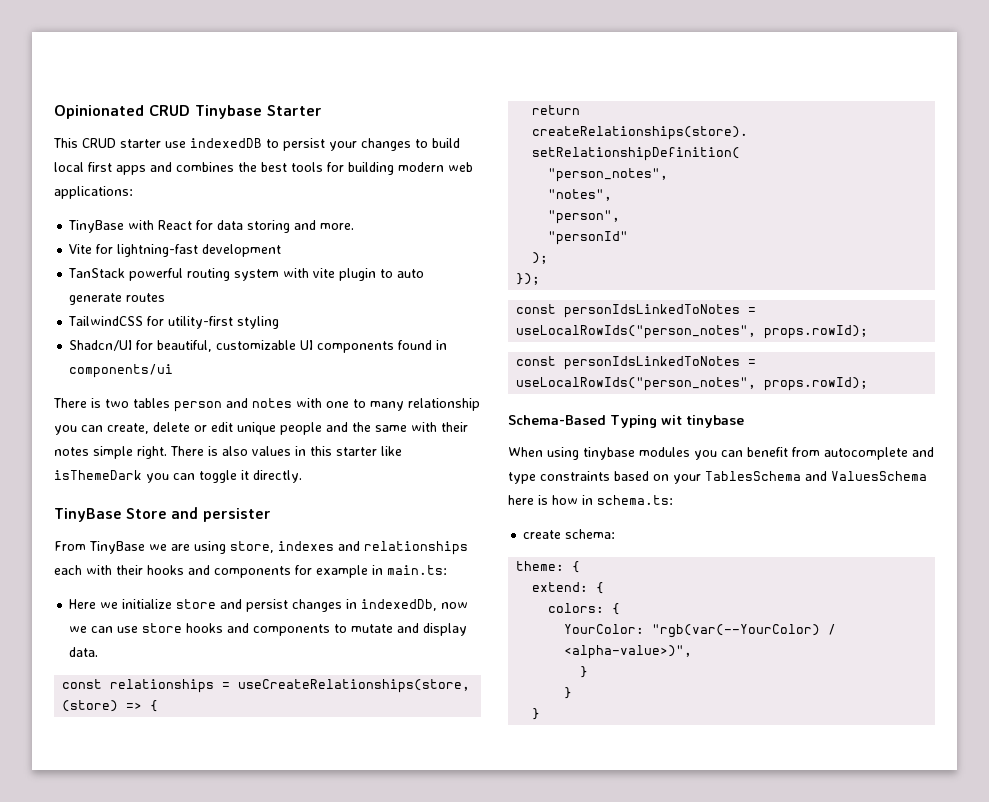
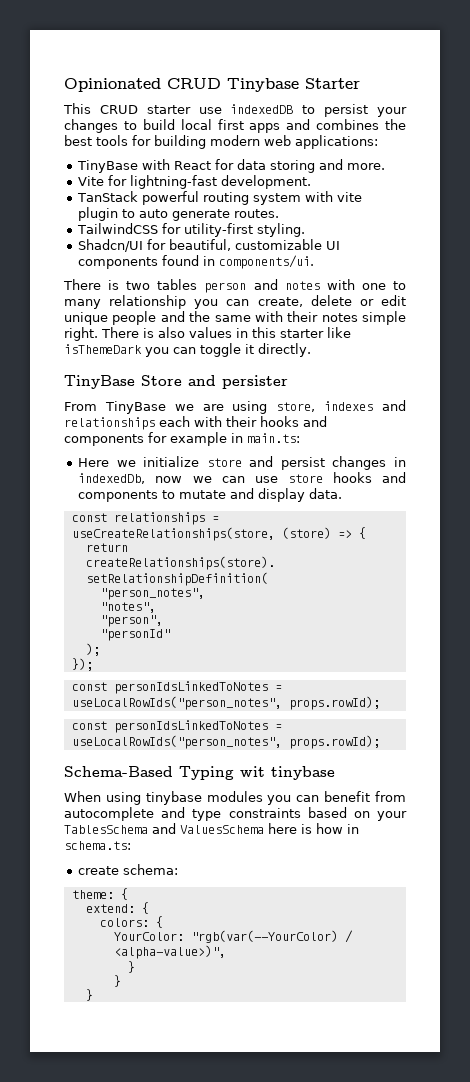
- Vite for lightning-fast development
+ Vite for lightning-fast development.
- TanStack powerful routing system with vite plugin to auto generate routes
+ TanStack powerful routing system with vite plugin to auto generate routes.
- TailwindCSS for utility-first styling
+ TailwindCSS for utility-first styling.
- Shadcn/UI for beautiful, customizable UI components found in components/ui
+ Shadcn/UI for beautiful, customizable UI components found in components/ui.

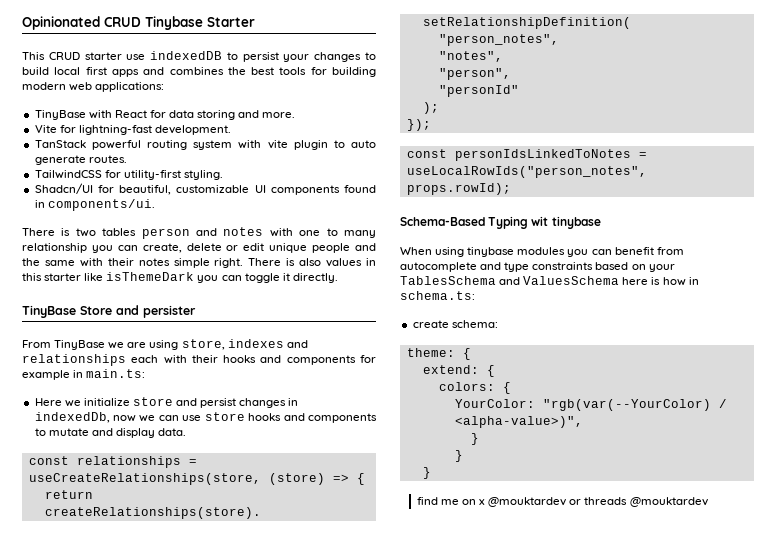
  });
- const personIdsLinkedToNotes = useLocalRowIds("person_notes", props.rowId);
+ find me on x @mouktardev or threads @mouktardev

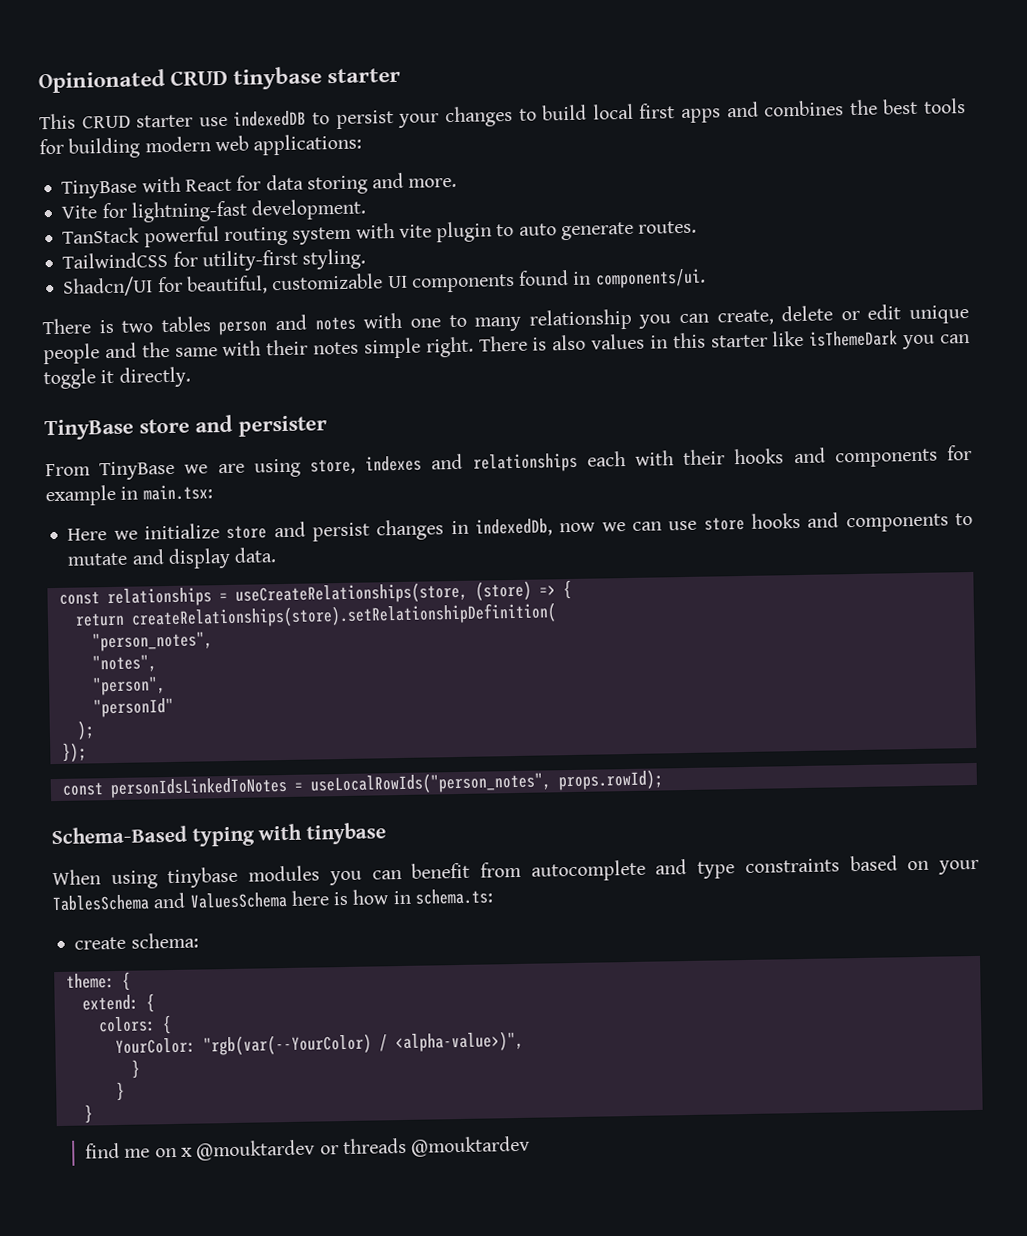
- Opinionated CRUD Tinybase Starter
+ Opinionated CRUD tinybase starter
- TinyBase Store and persister
+ TinyBase store and persister
- From TinyBase we are using store, indexes and relationships each with their hooks and components for example in main.ts:
+ From TinyBase we are using store, indexes and relationships each with their hooks and components for example in main.tsx:
- Schema-Based Typing wit tinybase
+ Schema-Based typing with tinybase

